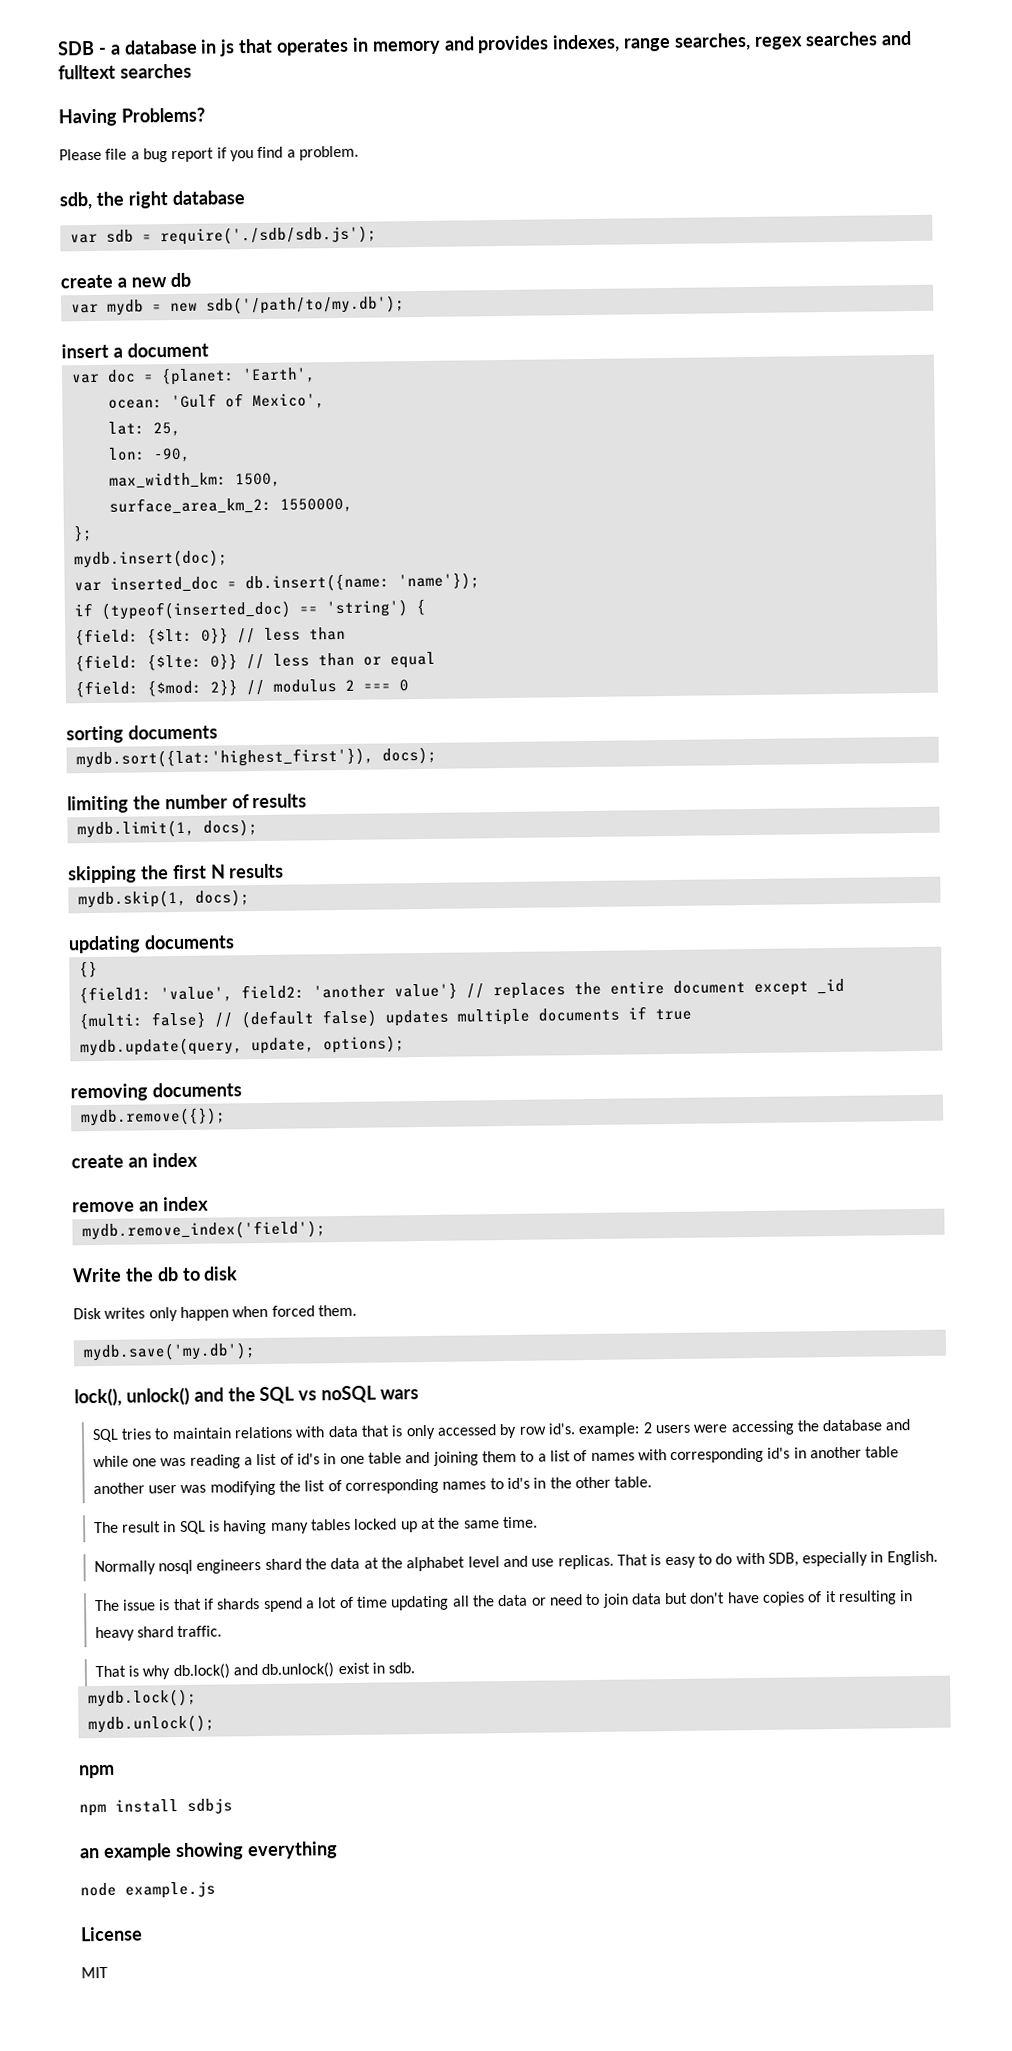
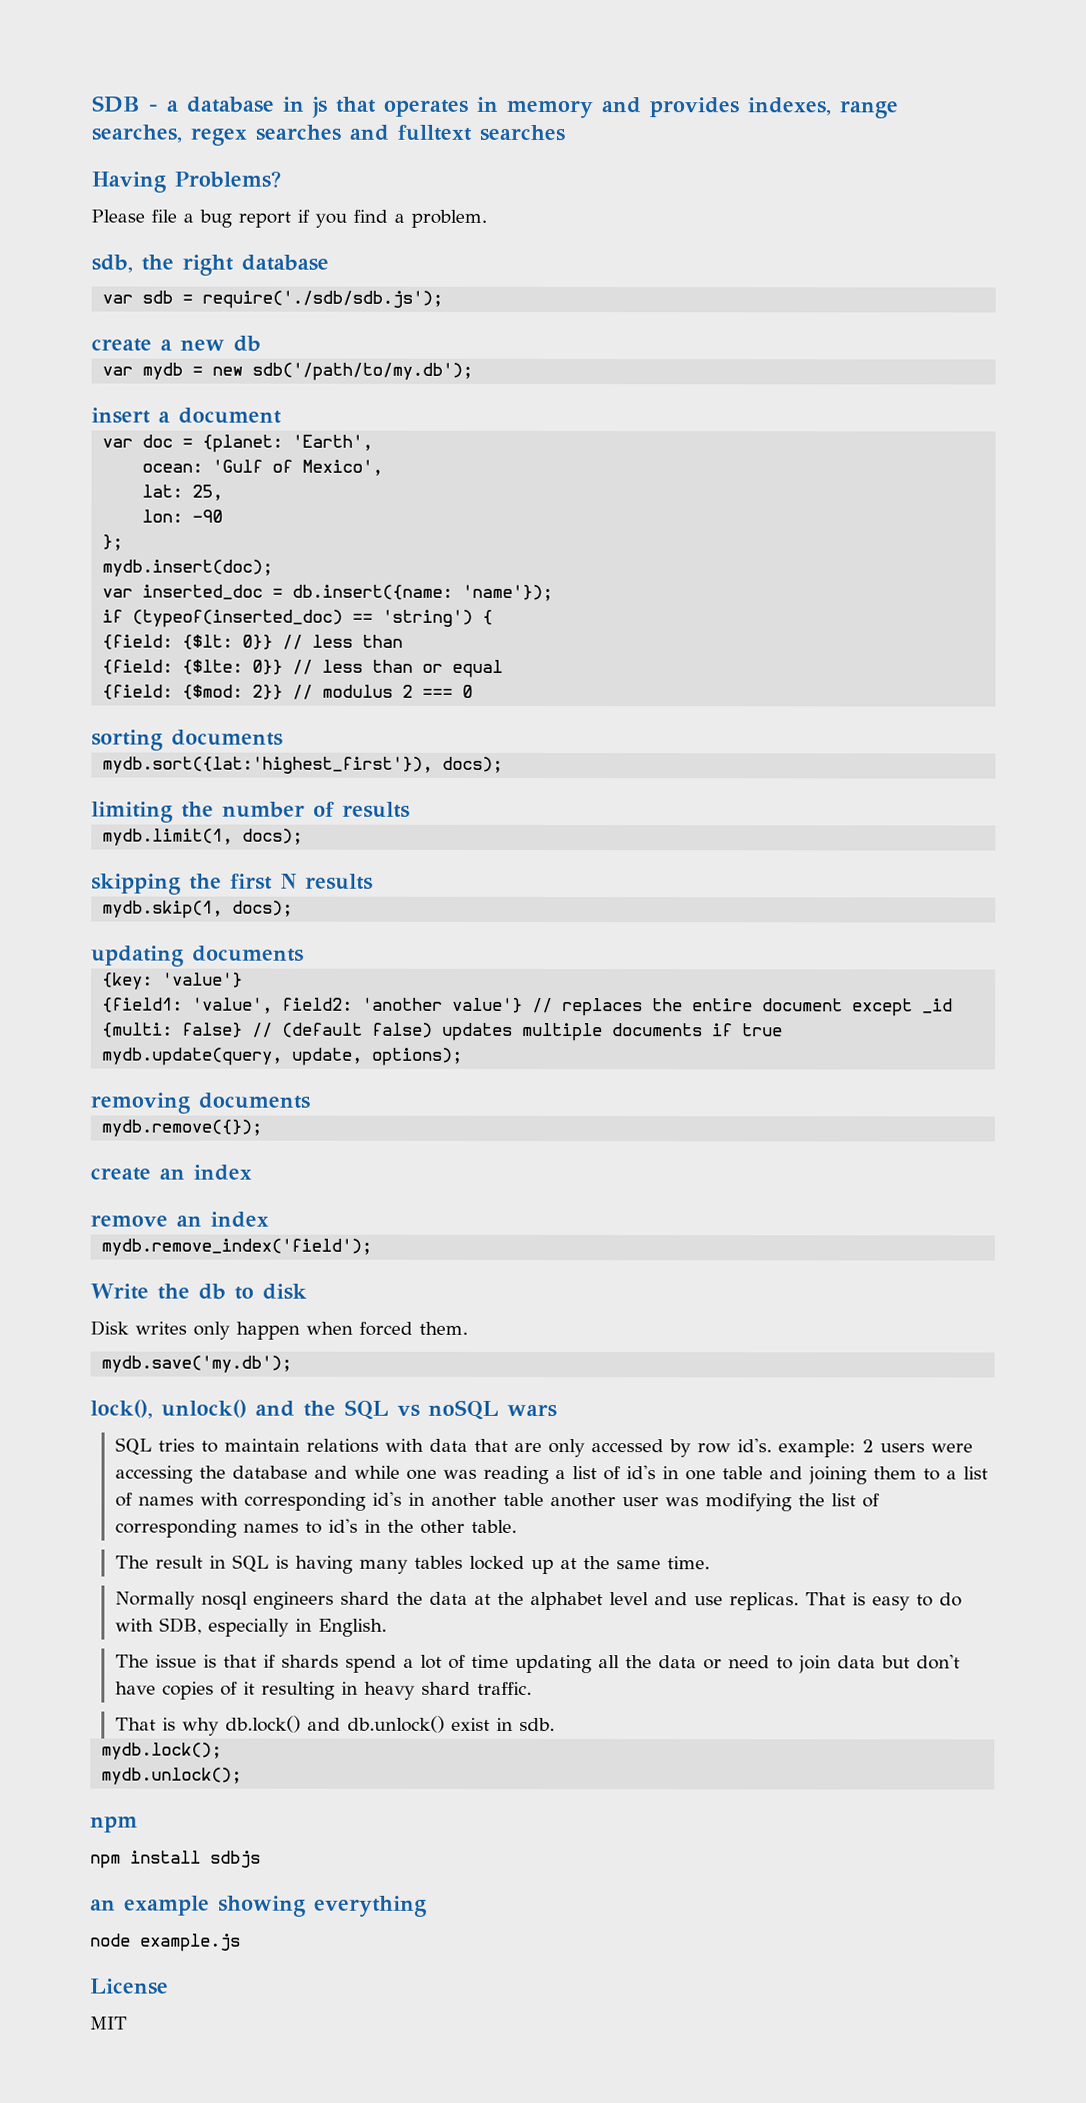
- lon: -90,
- max_width_km: 1500,
- surface_area_km_2: 1550000,
+ lon: -90
- {}
+ {key: 'value'}
- SQL tries to maintain relations with data that is only accessed by row id's. example:
+ SQL tries to maintain relations with data that are only accessed by row id's. example:

